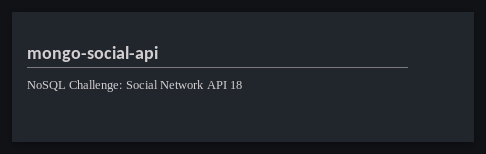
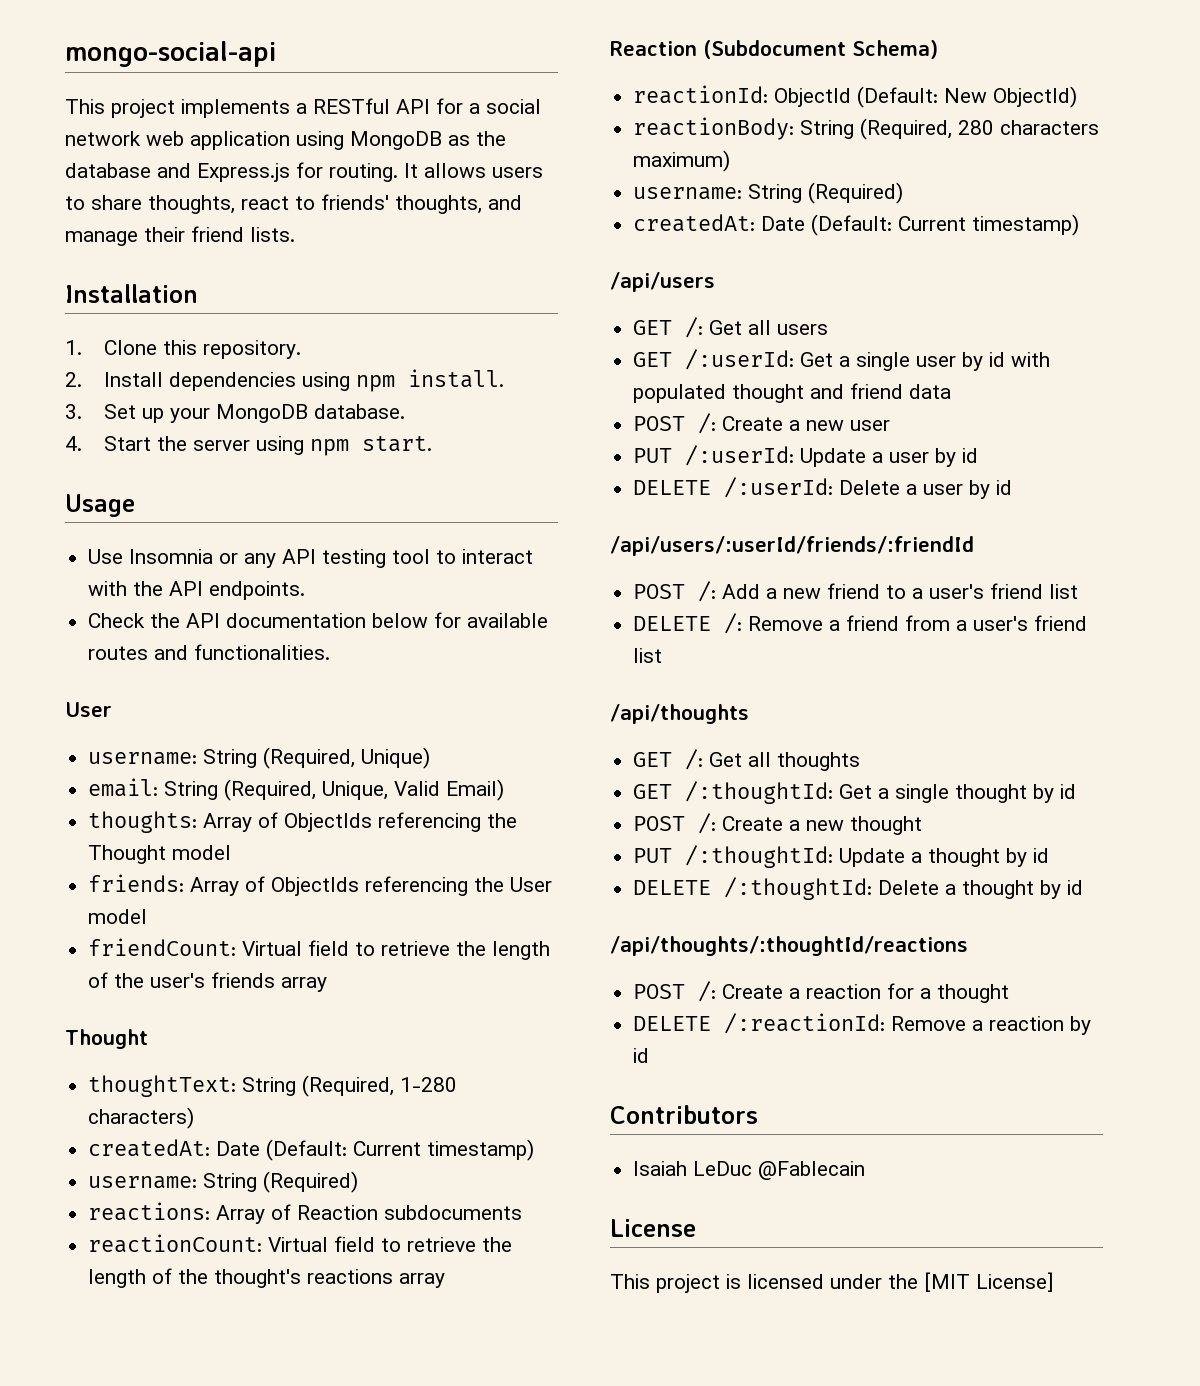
- NoSQL Challenge: Social Network API 18
+ This project implements a RESTful API for a social network web application using MongoDB as the database and Express.js for routing. It allows users to share thoughts, react to friends' thoughts, and manage their friend lists.
+ Installation
+ 1. Clone this repository.
+ 2. Install dependencies using npm install.
+ 3. Set up your MongoDB database.
+ 4. Start the server using npm start.
+ Usage
+ Use Insomnia or any API testing tool to interact with the API endpoints.
+ Check the API documentation below for available routes and functionalities.
+ User
+ username: String (Required, Unique)
+ email: String (Required, Unique, Valid Email)
+ thoughts: Array of ObjectIds referencing the Thought model
+ friends: Array of ObjectIds referencing the User model
+ friendCount: Virtual field to retrieve the length of the user's friends array
+ Thought
+ thoughtText: String (Required, 1-280 characters)
+ createdAt: Date (Default: Current timestamp)
+ username: String (Required)
+ reactions: Array of Reaction subdocuments
+ reactionCount: Virtual field to retrieve the length of the thought's reactions array
+ Reaction (Subdocument Schema)
+ reactionId: ObjectId (Default: New ObjectId)
+ reactionBody: String (Required, 280 characters maximum)
+ username: String (Required)
+ createdAt: Date (Default: Current timestamp)
+ /api/users
+ GET /: Get all users
+ GET /:userId: Get a single user by id with populated thought and friend data
+ POST /: Create a new user
+ PUT /:userId: Update a user by id
+ DELETE /:userId: Delete a user by id
+ /api/users/:userId/friends/:friendId
+ POST /: Add a new friend to a user's friend list
+ DELETE /: Remove a friend from a user's friend list
+ /api/thoughts
+ GET /: Get all thoughts
+ GET /:thoughtId: Get a single thought by id
+ POST /: Create a new thought
+ PUT /:thoughtId: Update a thought by id
+ DELETE /:thoughtId: Delete a thought by id
+ /api/thoughts/:thoughtId/reactions
+ POST /: Create a reaction for a thought
+ DELETE /:reactionId: Remove a reaction by id
+ Contributors
+ Isaiah LeDuc @Fablecain
+ License
+ This project is licensed under the [MIT License]

